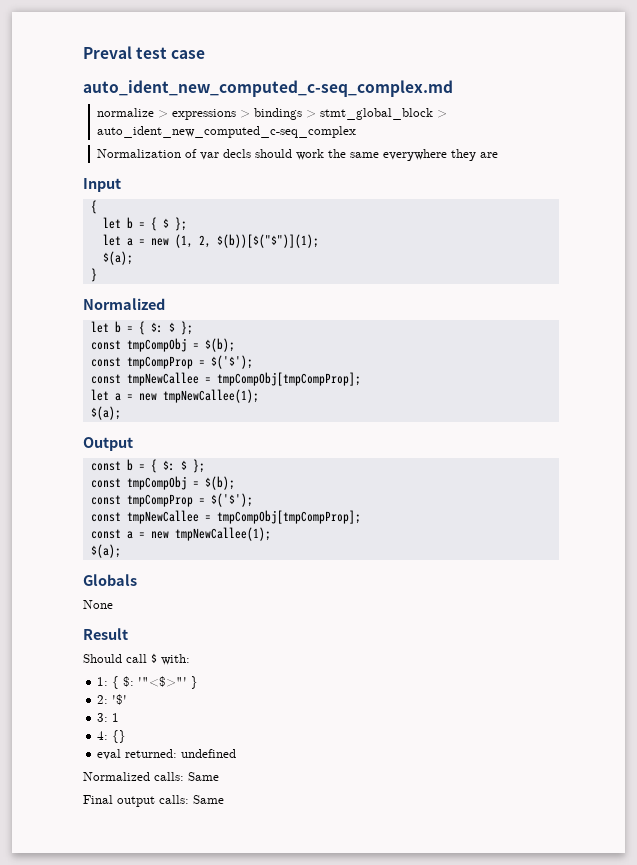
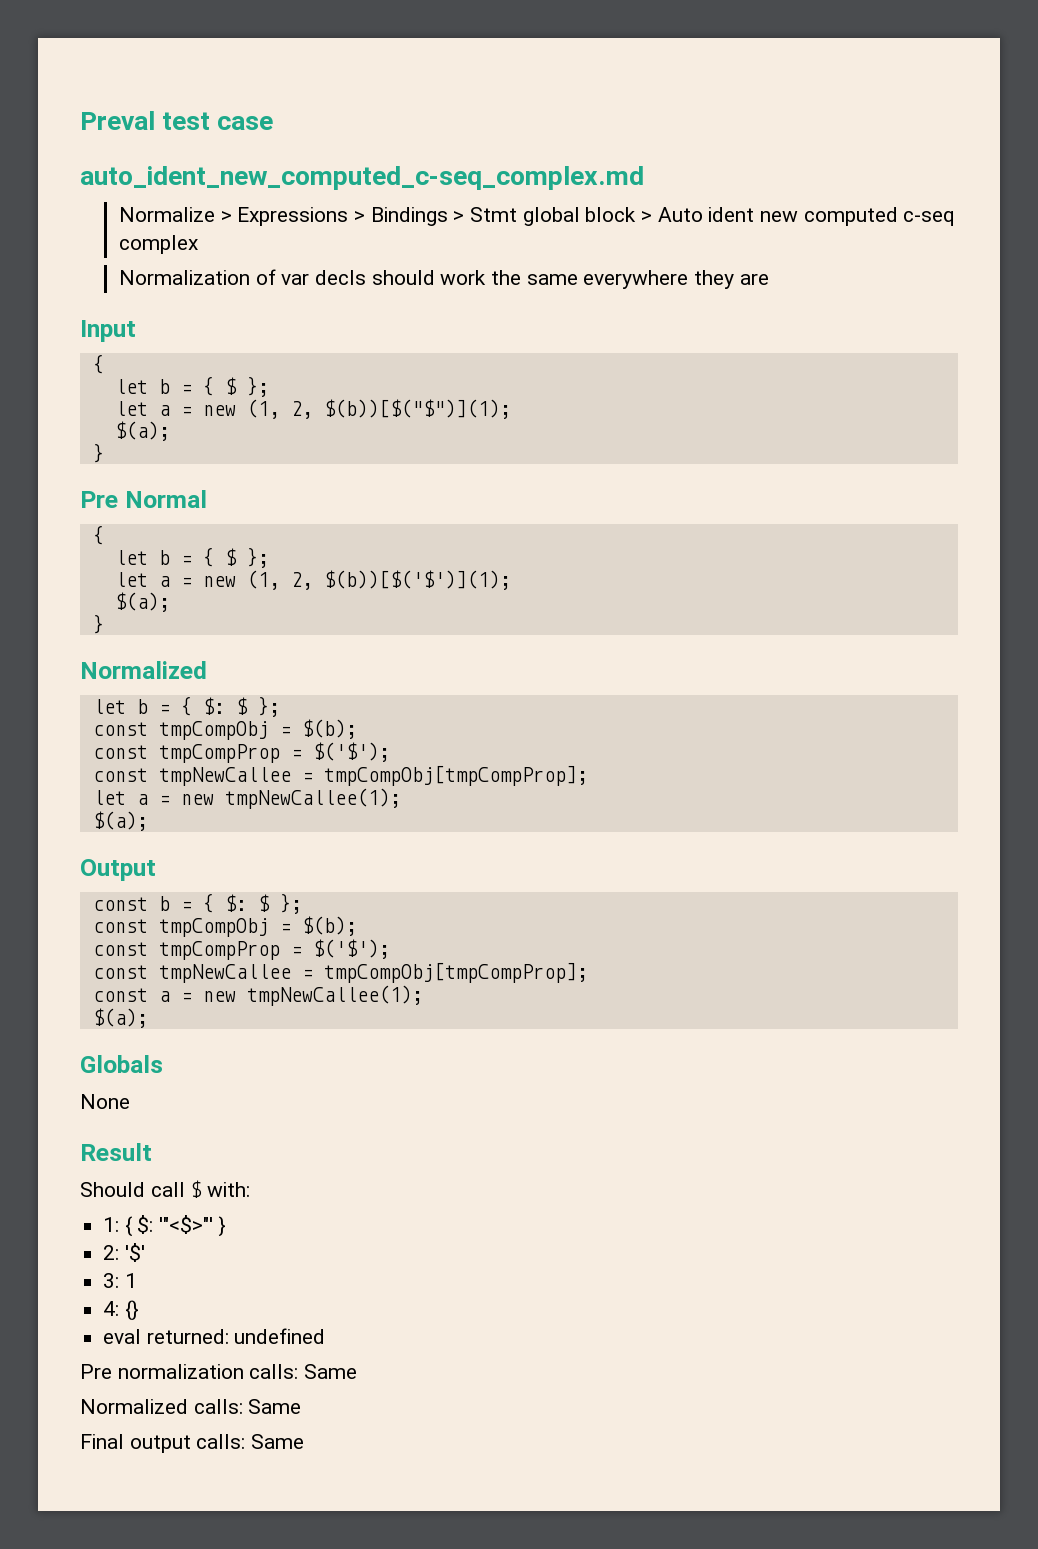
- normalize > expressions > bindings > stmt_global_block > auto_ident_new_computed_c-seq_complex
+ Normalize > Expressions > Bindings > Stmt global block > Auto ident new computed c-seq complex
+ Pre Normal
+ {
+ let b = { $ };
+ let a = new (1, 2, $(b))[$('$')](1);
+ $(a);
+ }
+ Pre normalization calls: Same

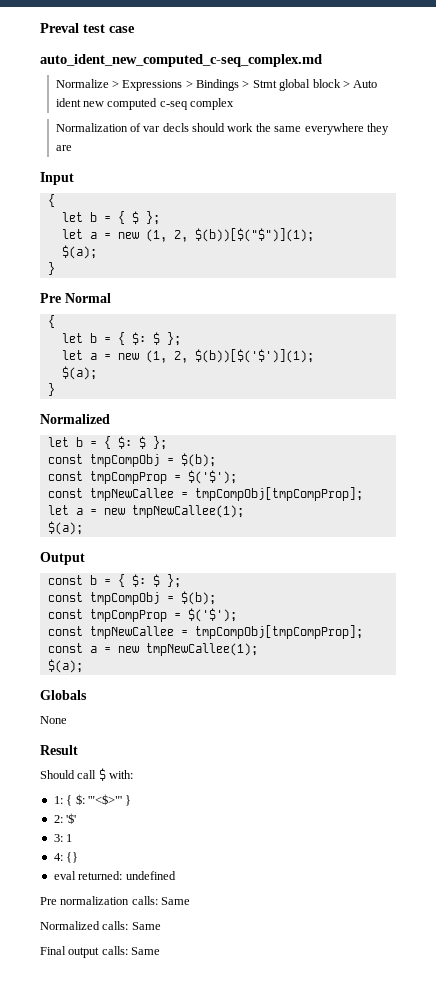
  Pre Normal
  {
- let b = { $ };
+ let b = { $: $ };

